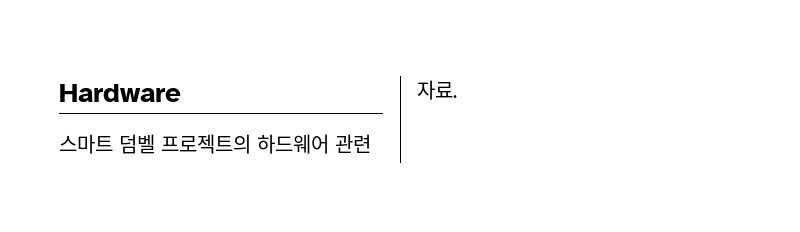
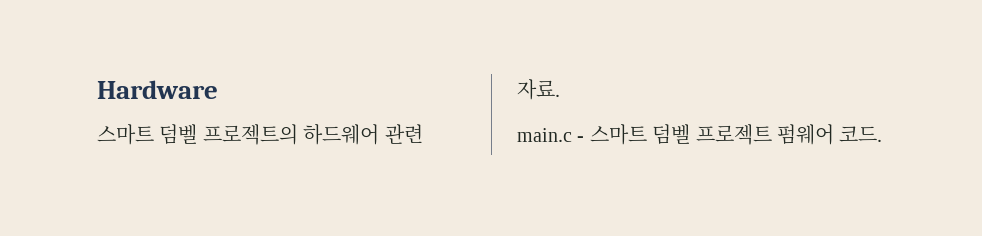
+ main.c - 스마트 덤벨 프로젝트 펌웨어 코드.

